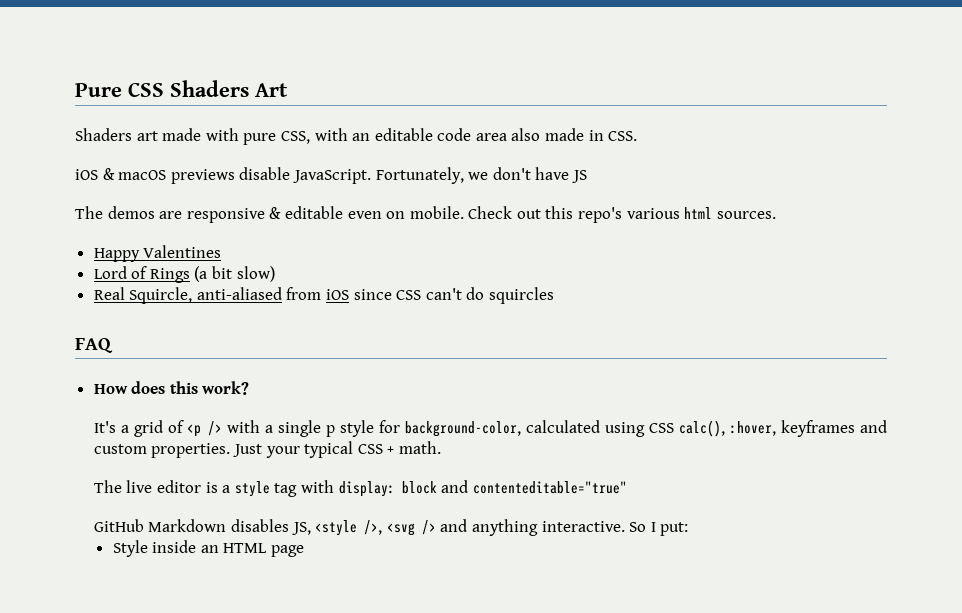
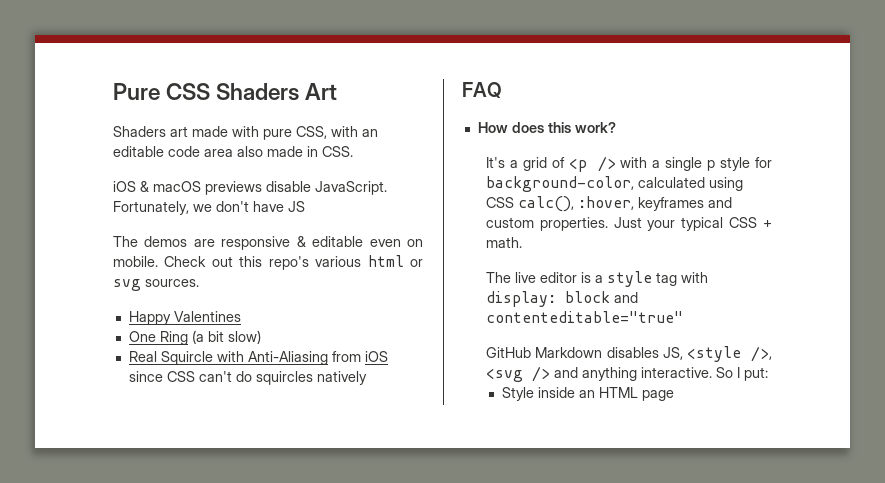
- Check out this repo's various html sources.
+ Check out this repo's various html or svg sources.
- Lord of Rings (a bit slow)
+ One Ring (a bit slow)
- Real Squircle, anti-aliased from iOS since CSS can't do squircles
+ Real Squircle with Anti-Aliasing from iOS since CSS can't do squircles natively

